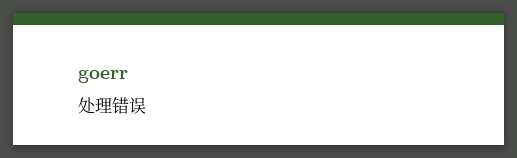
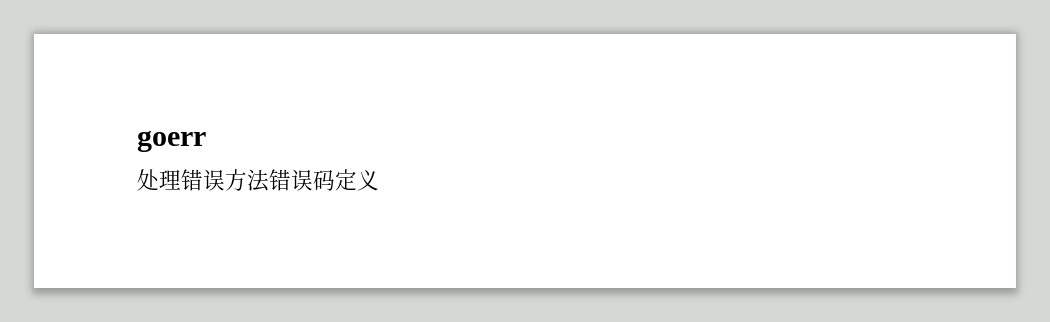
- 处理错误
+ 处理错误方法错误码定义

